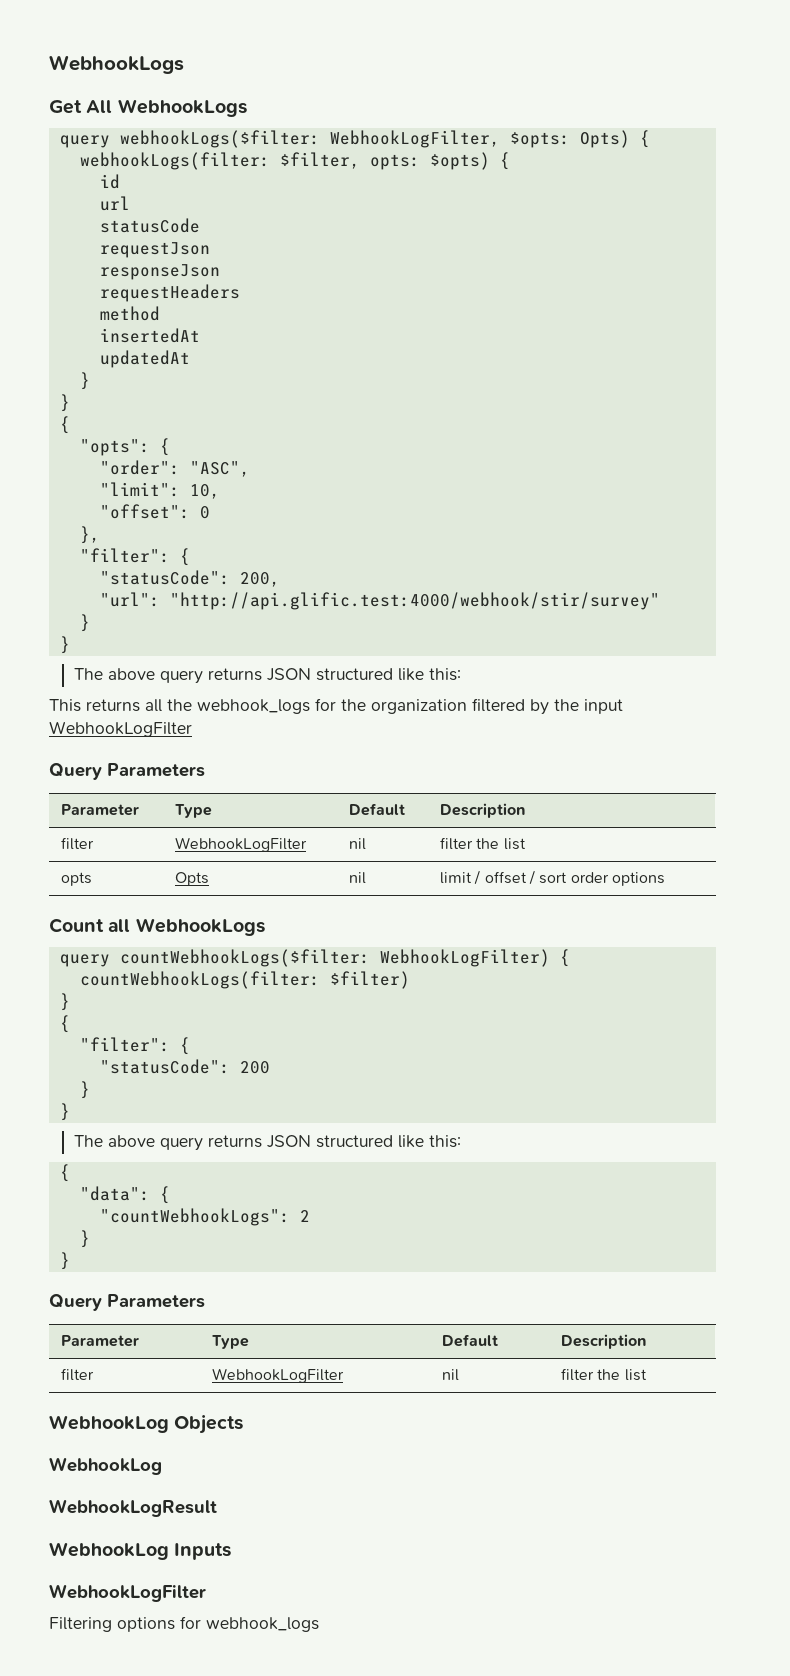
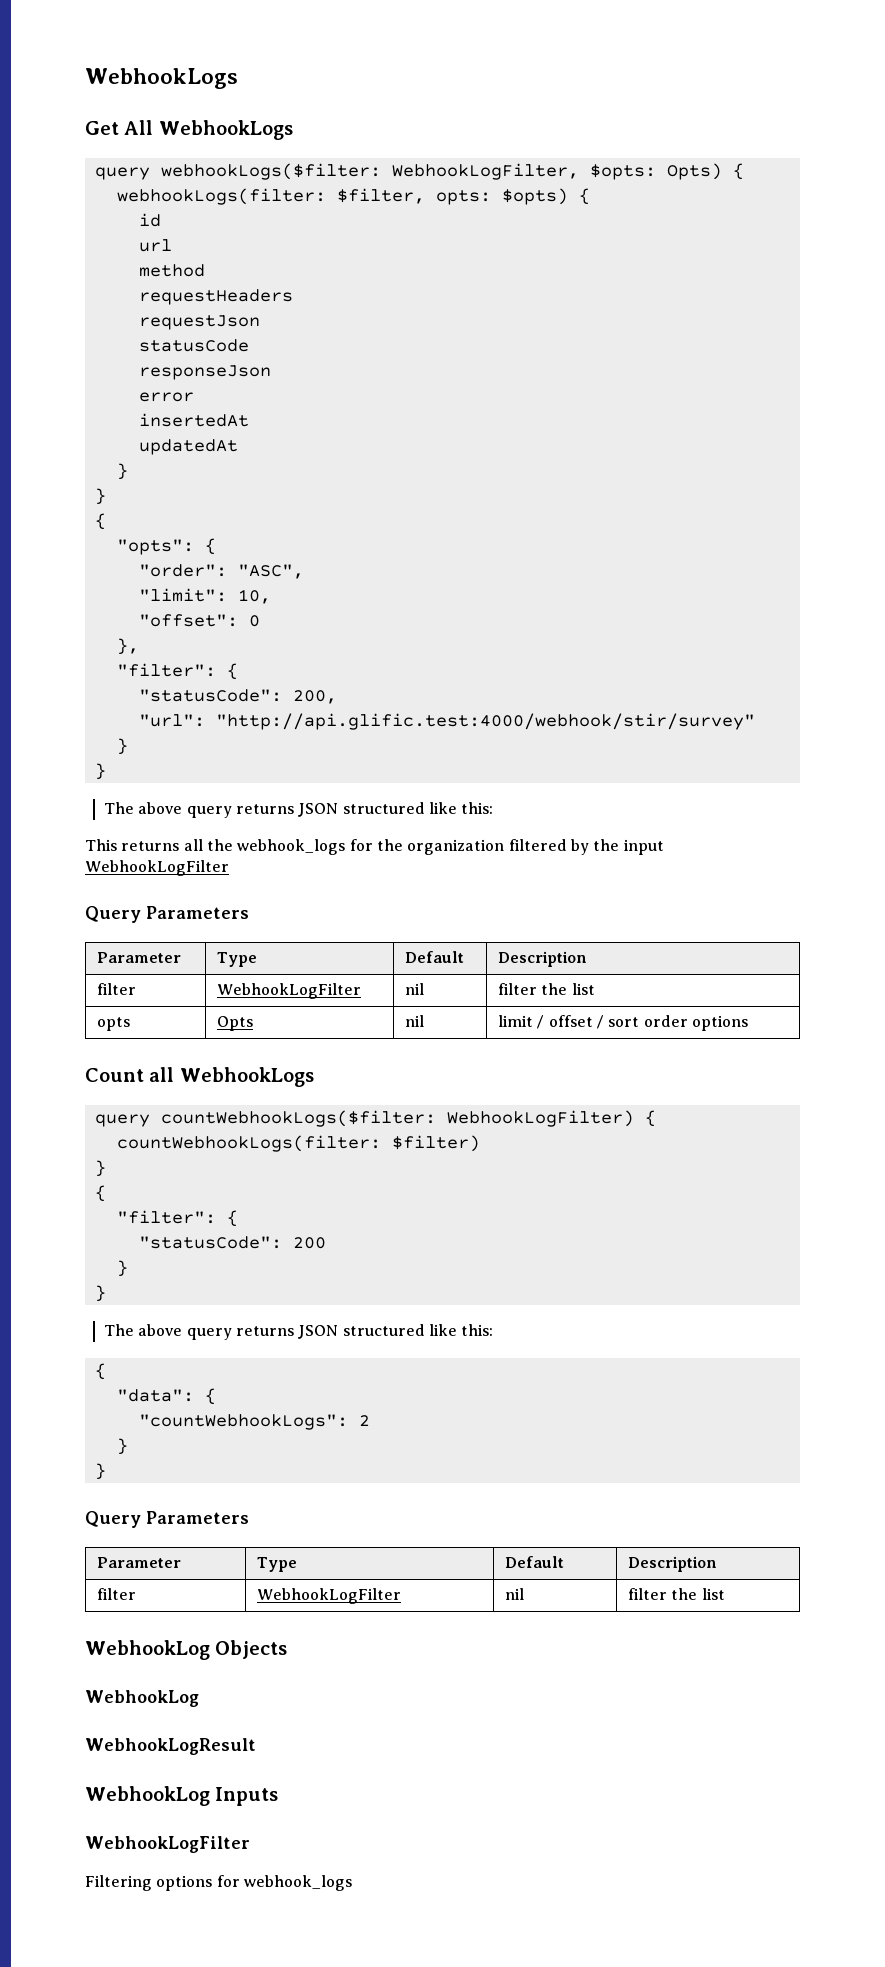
- statusCode
+ method
+ requestHeaders
+ statusCode
- requestHeaders
- method
+ error

